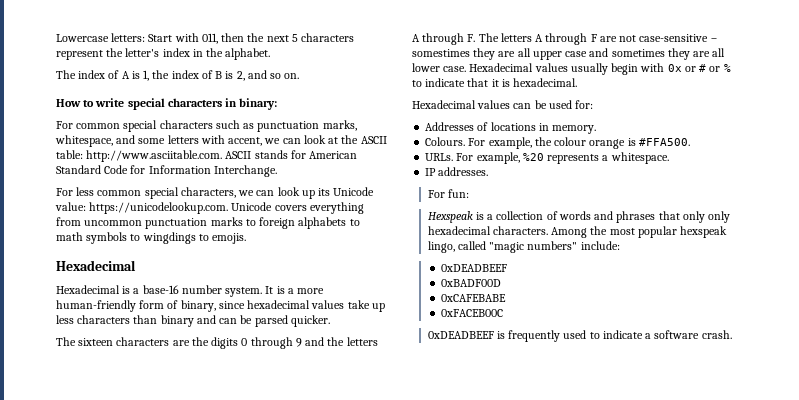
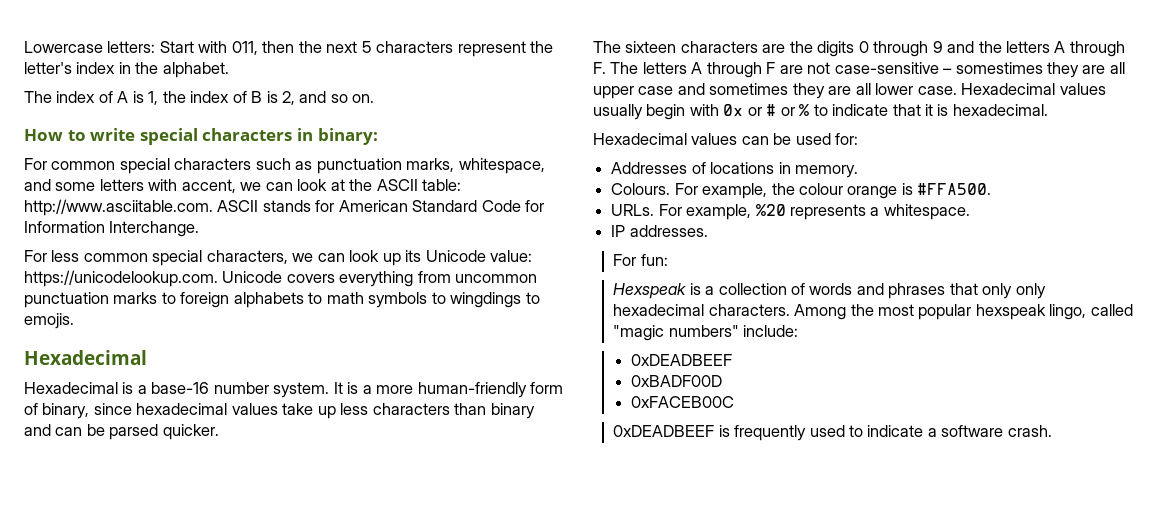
- 0xCAFEBABE

